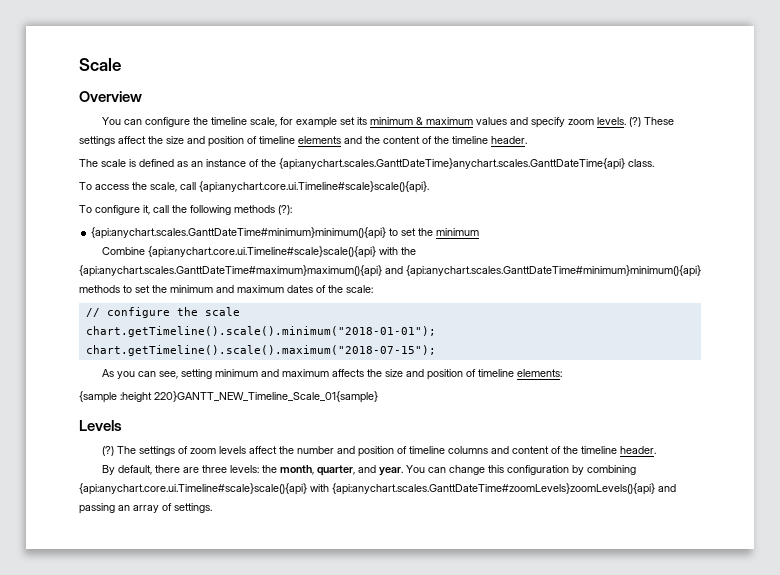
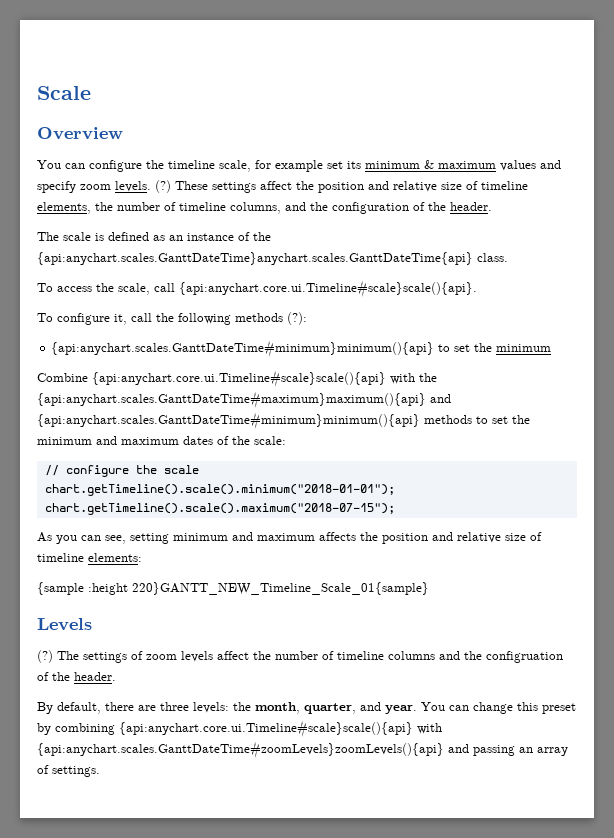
- These settings affect the size and position of timeline elements and the content of the timeline header.
+ These settings affect the position and relative size of timeline elements, the number of timeline columns, and the configuration of the header.
- As you can see, setting minimum and maximum affects the size and position of timeline elements:
+ As you can see, setting minimum and maximum affects the position and relative size of timeline elements:
- The settings of zoom levels affect the number and position of timeline columns and content of the timeline header.
+ The settings of zoom levels affect the number of timeline columns and the configruation of the header.
- You can change this configuration by combining {api:anychart.core.ui.Timeline#scale}scale(){api} with {api:anychart.scales.GanttDateTime#zoomLevels}zoomLevels(){api} and passing an array of settings.
+ You can change this preset by combining {api:anychart.core.ui.Timeline#scale}scale(){api} with {api:anychart.scales.GanttDateTime#zoomLevels}zoomLevels(){api} and passing an array of settings.

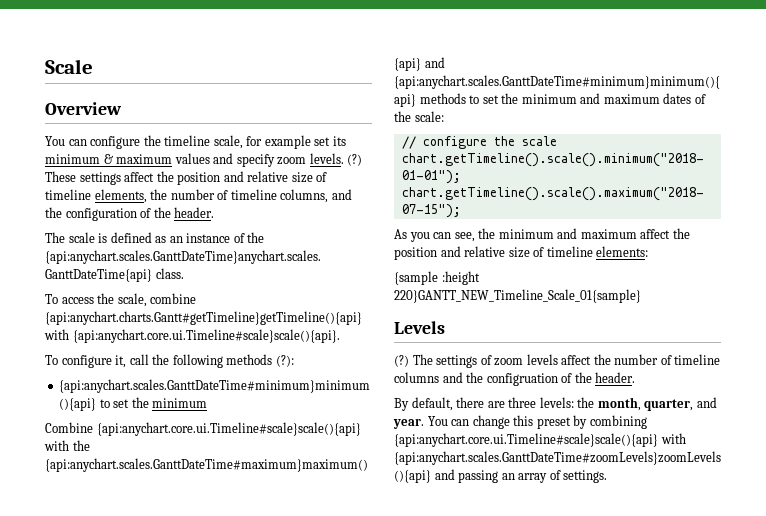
- To access the scale, call {api:anychart.core.ui.Timeline#scale}scale(){api}.
+ To access the scale, combine {api:anychart.charts.Gantt#getTimeline}getTimeline(){api} with {api:anychart.core.ui.Timeline#scale}scale(){api}.
- As you can see, setting minimum and maximum affects the position and relative size of timeline elements:
+ As you can see, the minimum and maximum affect the position and relative size of timeline elements:

